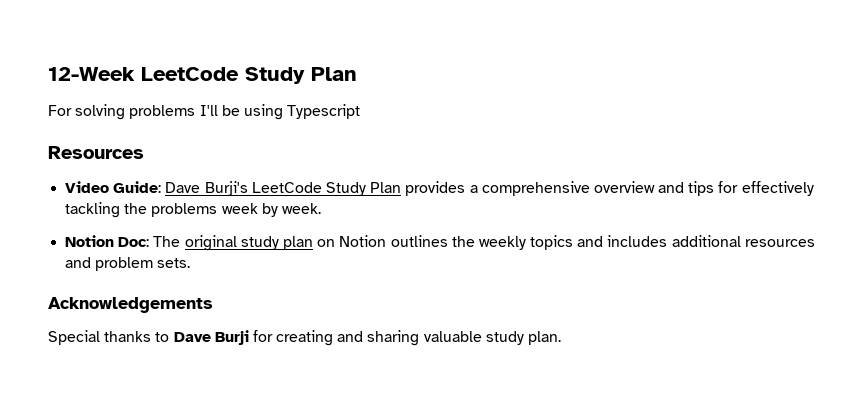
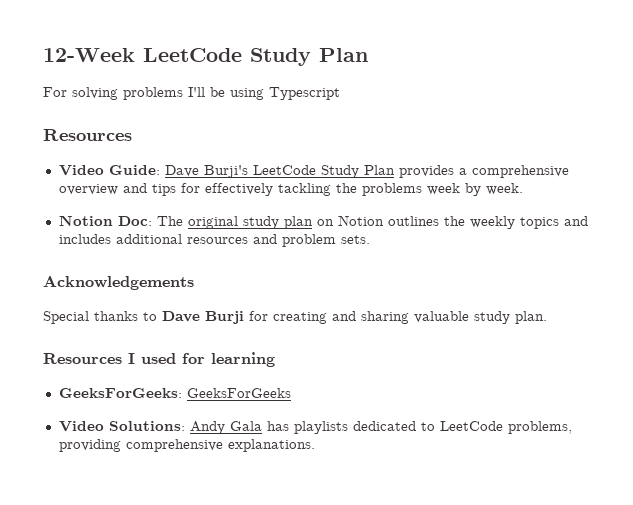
+ Resources I used for learning
+ GeeksForGeeks: GeeksForGeeks
+ Video Solutions: Andy Gala has playlists dedicated to LeetCode problems, providing comprehensive explanations.

